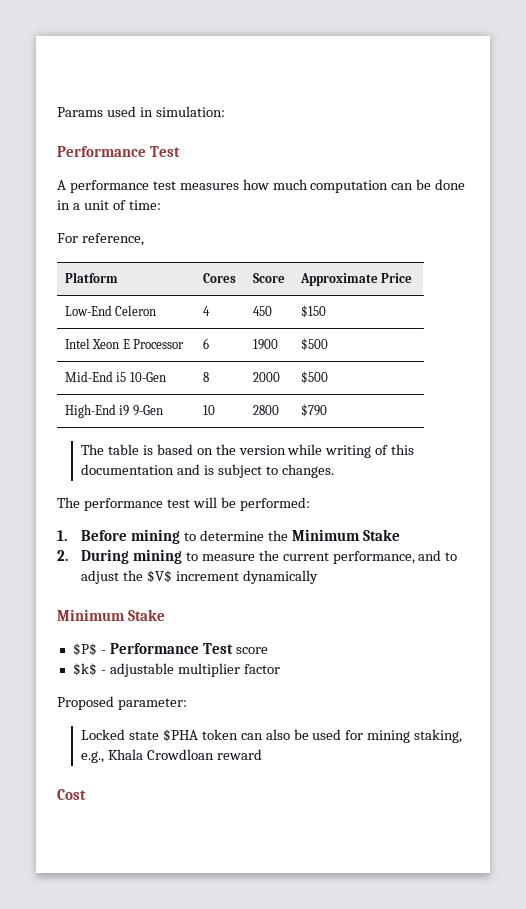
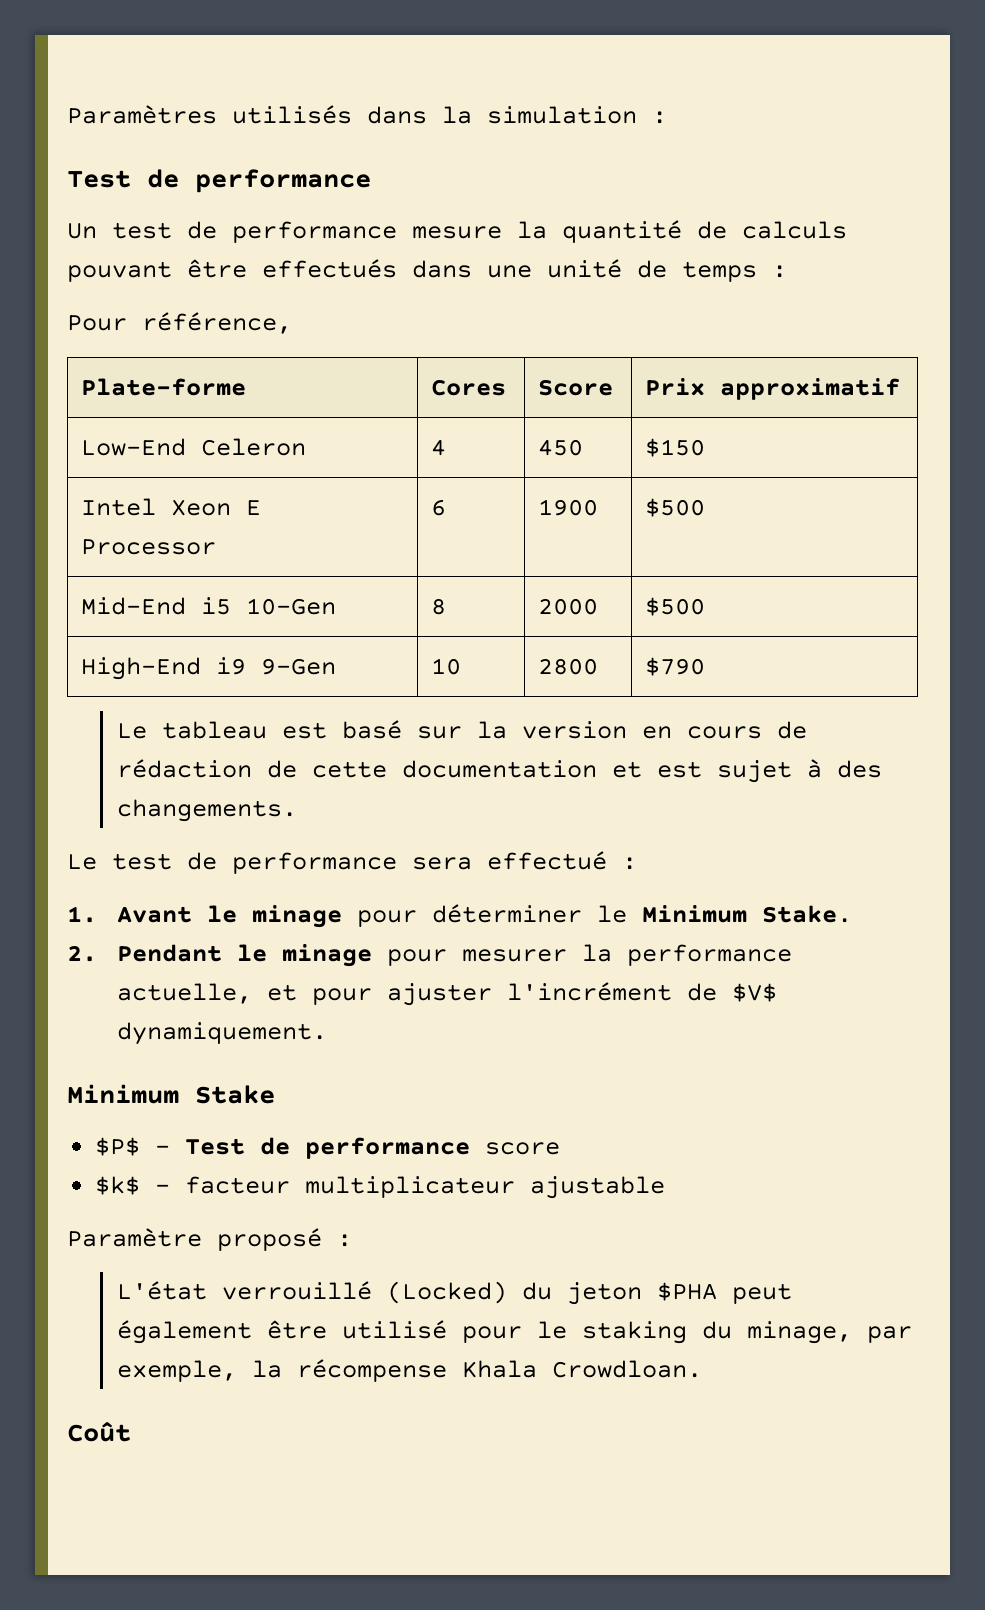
- Params used in simulation:
- Performance Test
- A performance test measures how much computation can be done in a unit of time:
- For reference,
- Platform | Cores | Score | Approximate Price
+ Paramètres utilisés dans la simulation :
+ Test de performance
+ Un test de performance mesure la quantité de calculs pouvant être effectués dans une unité de temps :
+ Pour référence,
+ Plate-forme | Cores | Score | Prix approximatif
- The table is based on the version while writing of this documentation and is subject to changes.
- The performance test will be performed:
- 1. Before mining to determine the Minimum Stake
- 2. During mining to measure the current performance, and to adjust the $V$ increment dynamically
+ Le tableau est basé sur la version en cours de rédaction de cette documentation et est sujet à des changements.
+ Le test de performance sera effectué :
+ 1. Avant le minage pour déterminer le Minimum Stake.
+ 2. Pendant le minage pour mesurer la performance actuelle, et pour ajuster l'incrément de $V$ dynamiquement.
- $P$ - Performance Test score
+ $P$ - Test de performance score
- $k$ - adjustable multiplier factor
- Proposed parameter:
- Locked state $PHA token can also be used for mining staking, e.g., Khala Crowdloan reward
- Cost
+ $k$ - facteur multiplicateur ajustable
+ Paramètre proposé :
+ L'état verrouillé (Locked) du jeton $PHA peut également être utilisé pour le staking du minage, par exemple, la récompense Khala Crowdloan.
+ Coût

